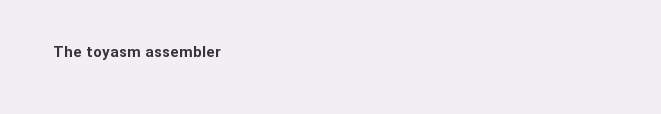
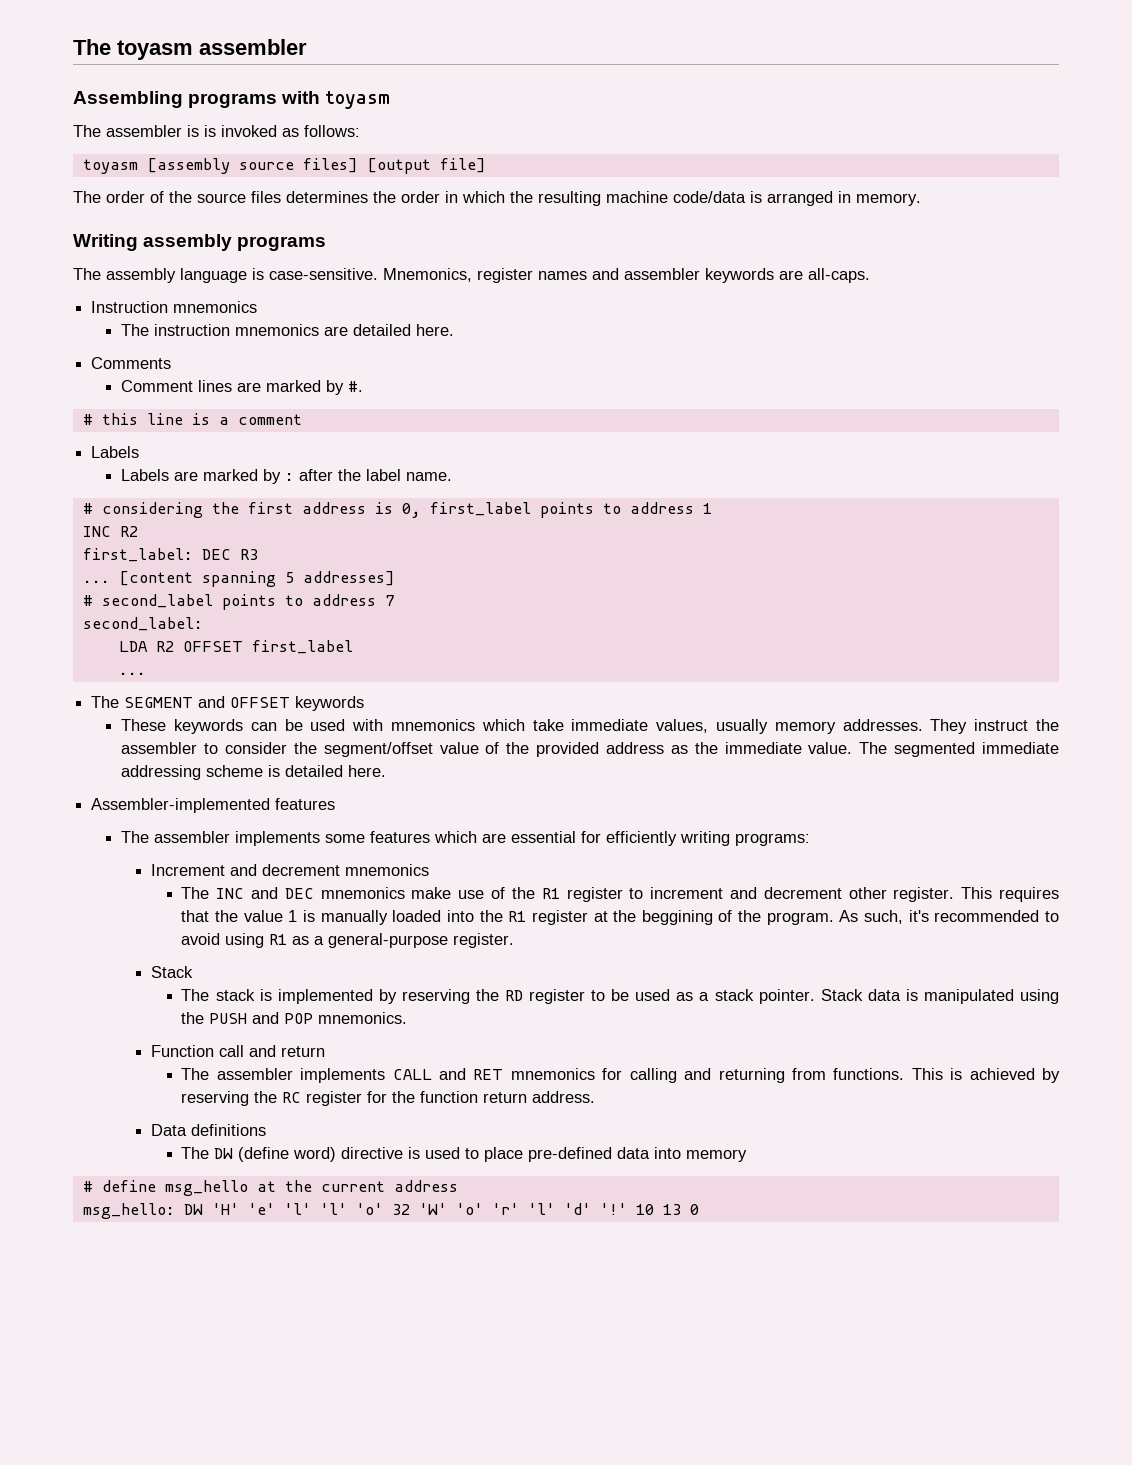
+ Assembling programs with toyasm
+ The assembler is is invoked as follows:
+ toyasm [assembly source files] [output file]
+ The order of the source files determines the order in which the resulting machine code/data is arranged in memory.
+ Writing assembly programs
+ The assembly language is case-sensitive. Mnemonics, register names and assembler keywords are all-caps.
+ Instruction mnemonics
+ The instruction mnemonics are detailed here.
+ Comments
+ Comment lines are marked by #.
+ # this line is a comment
+ Labels
+ Labels are marked by : after the label name.
+ # considering the first address is 0, first_label points to address 1
+ INC R2
+ first_label: DEC R3
+ ... [content spanning 5 addresses]
+ # second_label points to address 7
+ second_label:
+ LDA R2 OFFSET first_label
+ ...
+ The SEGMENT and OFFSET keywords
+ These keywords can be used with mnemonics which take immediate values, usually memory addresses. They instruct the assembler to consider the segment/offset value of the provided address as the immediate value. The segmented immediate addressing scheme is detailed here.
+ Assembler-implemented features
+ The assembler implements some features which are essential for efficiently writing programs:
+ Increment and decrement mnemonics
+ The INC and DEC mnemonics make use of the R1 register to increment and decrement other register. This requires that the value 1 is manually loaded into the R1 register at the beggining of the program. As such, it's recommended to avoid using R1 as a general-purpose register.
+ Stack
+ The stack is implemented by reserving the RD register to be used as a stack pointer. Stack data is manipulated using the PUSH and POP mnemonics.
+ Function call and return
+ The assembler implements CALL and RET mnemonics for calling and returning from functions. This is achieved by reserving the RC register for the function return address.
+ Data definitions
+ The DW (define word) directive is used to place pre-defined data into memory
+ # define msg_hello at the current address
+ msg_hello: DW 'H' 'e' 'l' 'l' 'o' 32 'W' 'o' 'r' 'l' 'd' '!' 10 13 0

